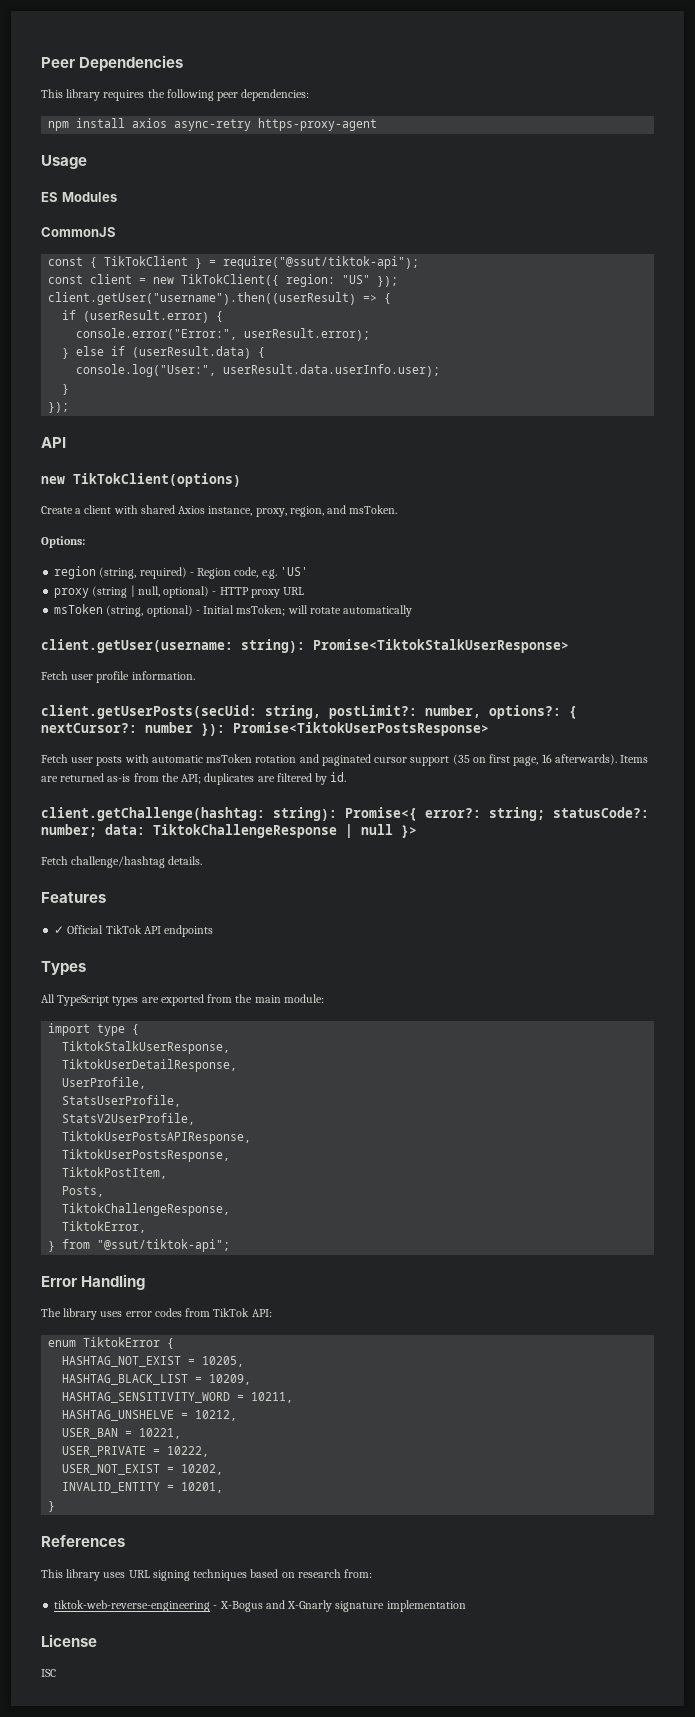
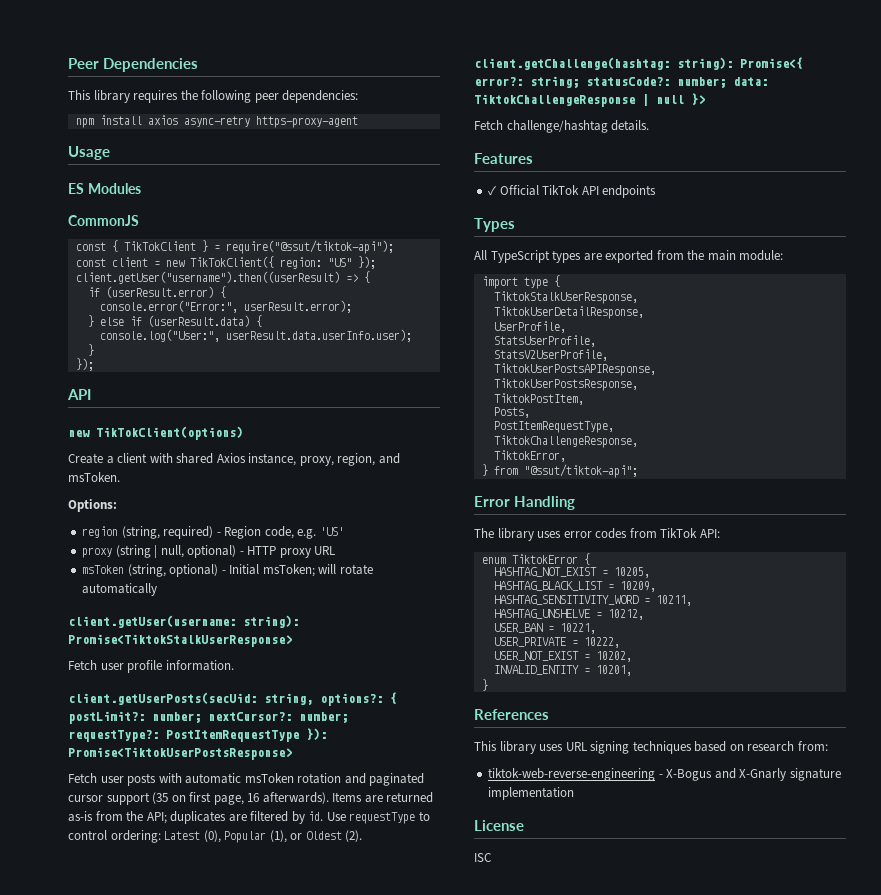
- client.getUserPosts(secUid: string, postLimit?: number, options?: { nextCursor?: number }): Promise<TiktokUserPostsResponse>
+ client.getUserPosts(secUid: string, options?: { postLimit?: number; nextCursor?: number; requestType?: PostItemRequestType }): Promise<TiktokUserPostsResponse>
+ Use requestType to control ordering: Latest (0), Popular (1), or Oldest (2).
+ PostItemRequestType,

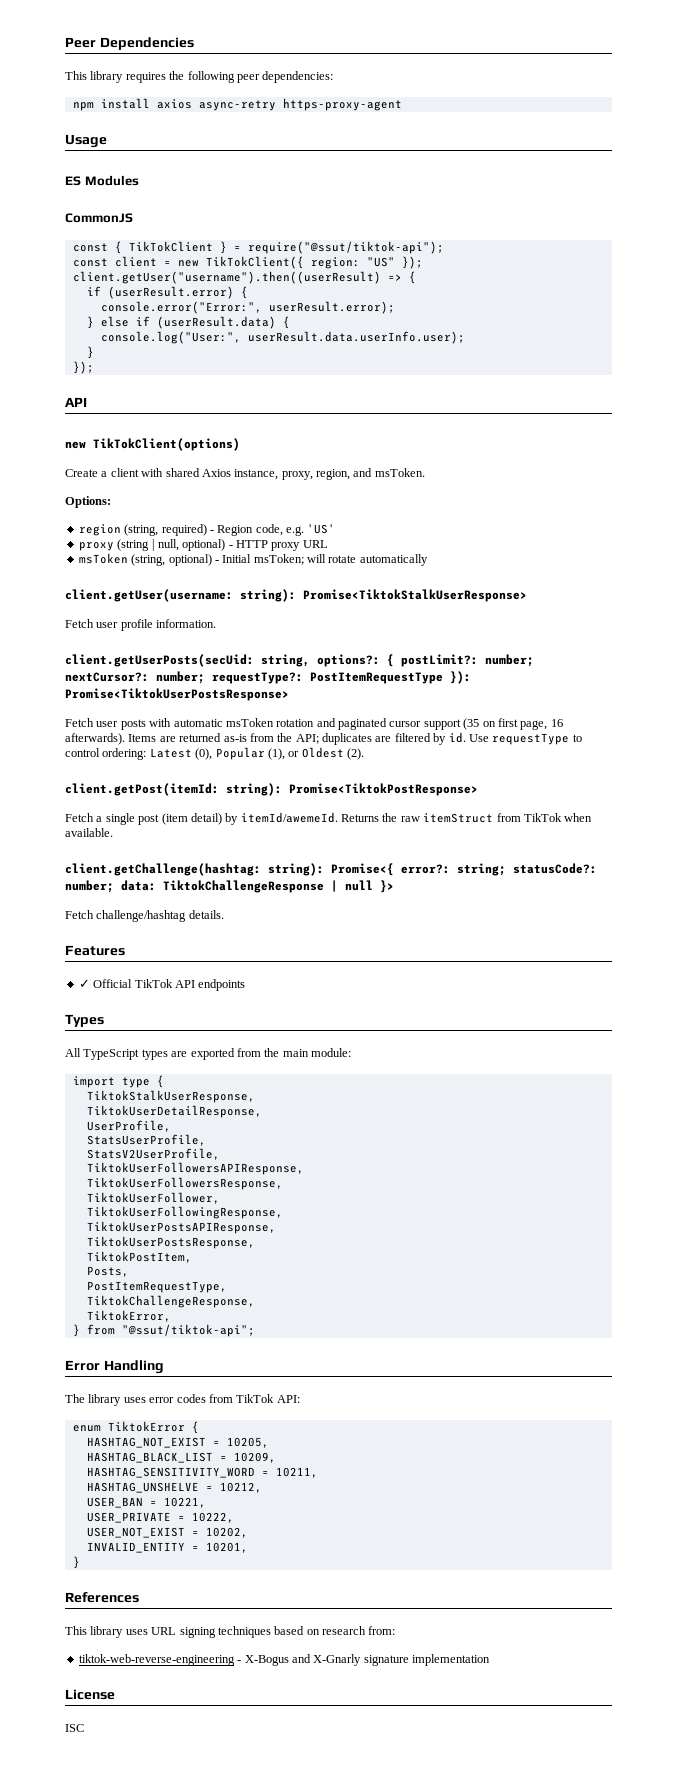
+ client.getPost(itemId: string): Promise<TiktokPostResponse>
+ Fetch a single post (item detail) by itemId/awemeId. Returns the raw itemStruct from TikTok when available.
+ TiktokUserFollowersAPIResponse,
+ TiktokUserFollowersResponse,
+ TiktokUserFollower,
+ TiktokUserFollowingResponse,

